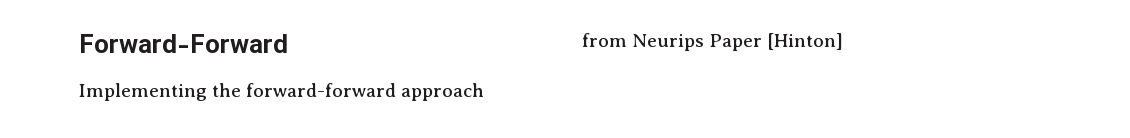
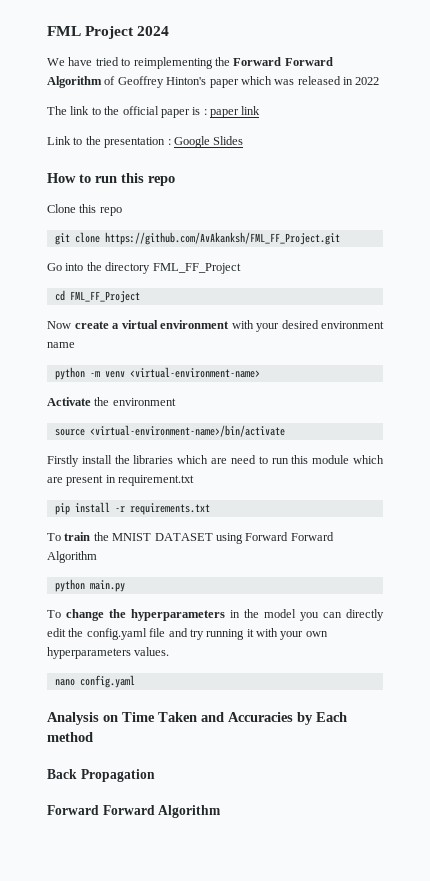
- Forward-Forward
- Implementing the forward-forward approach from Neurips Paper [Hinton]
+ FML Project 2024
+ We have tried to reimplementing the Forward Forward Algorithm of Geoffrey Hinton's paper which was released in 2022
+ The link to the official paper is : paper link
+ Link to the presentation : Google Slides
+ How to run this repo
+ Clone this repo
+ git clone https://github.com/AvAkanksh/FML_FF_Project.git
+ Go into the directory FML_FF_Project
+ cd FML_FF_Project
+ Now create a virtual environment with your desired environment name
+ python -m venv <virtual-environment-name>
+ Activate the environment
+ source <virtual-environment-name>/bin/activate
+ Firstly install the libraries which are need to run this module which are present in requirement.txt
+ pip install -r requirements.txt
+ To train the MNIST DATASET using Forward Forward Algorithm
+ python main.py
+ To change the hyperparameters in the model you can directly edit the config.yaml file and try running it with your own hyperparameters values.
+ nano config.yaml
+ Analysis on Time Taken and Accuracies by Each method
+ Back Propagation
+ Forward Forward Algorithm

